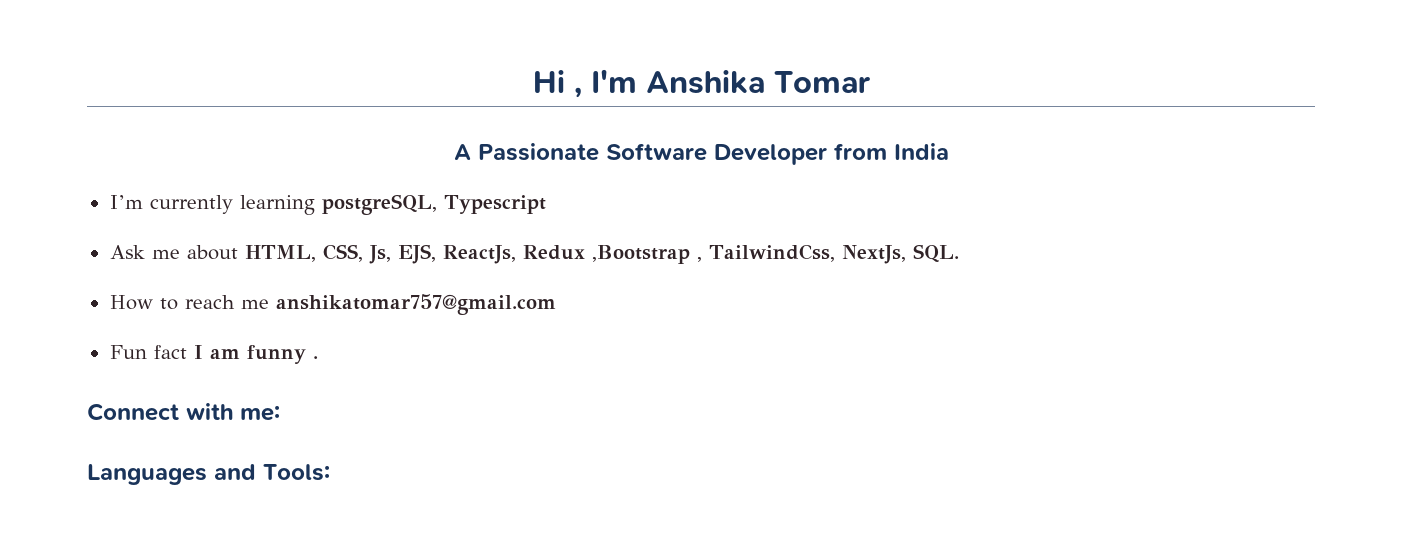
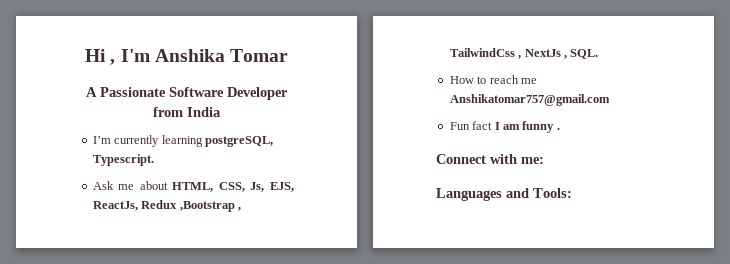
- I’m currently learning postgreSQL, Typescript
+ I’m currently learning postgreSQL, Typescript.
- Ask me about HTML, CSS, Js, EJS, ReactJs, Redux ,Bootstrap , TailwindCss, NextJs, SQL.
+ Ask me about HTML, CSS, Js, EJS, ReactJs, Redux ,Bootstrap , TailwindCss , NextJs , SQL.
- How to reach me anshikatomar757@gmail.com
+ How to reach me Anshikatomar757@gmail.com

